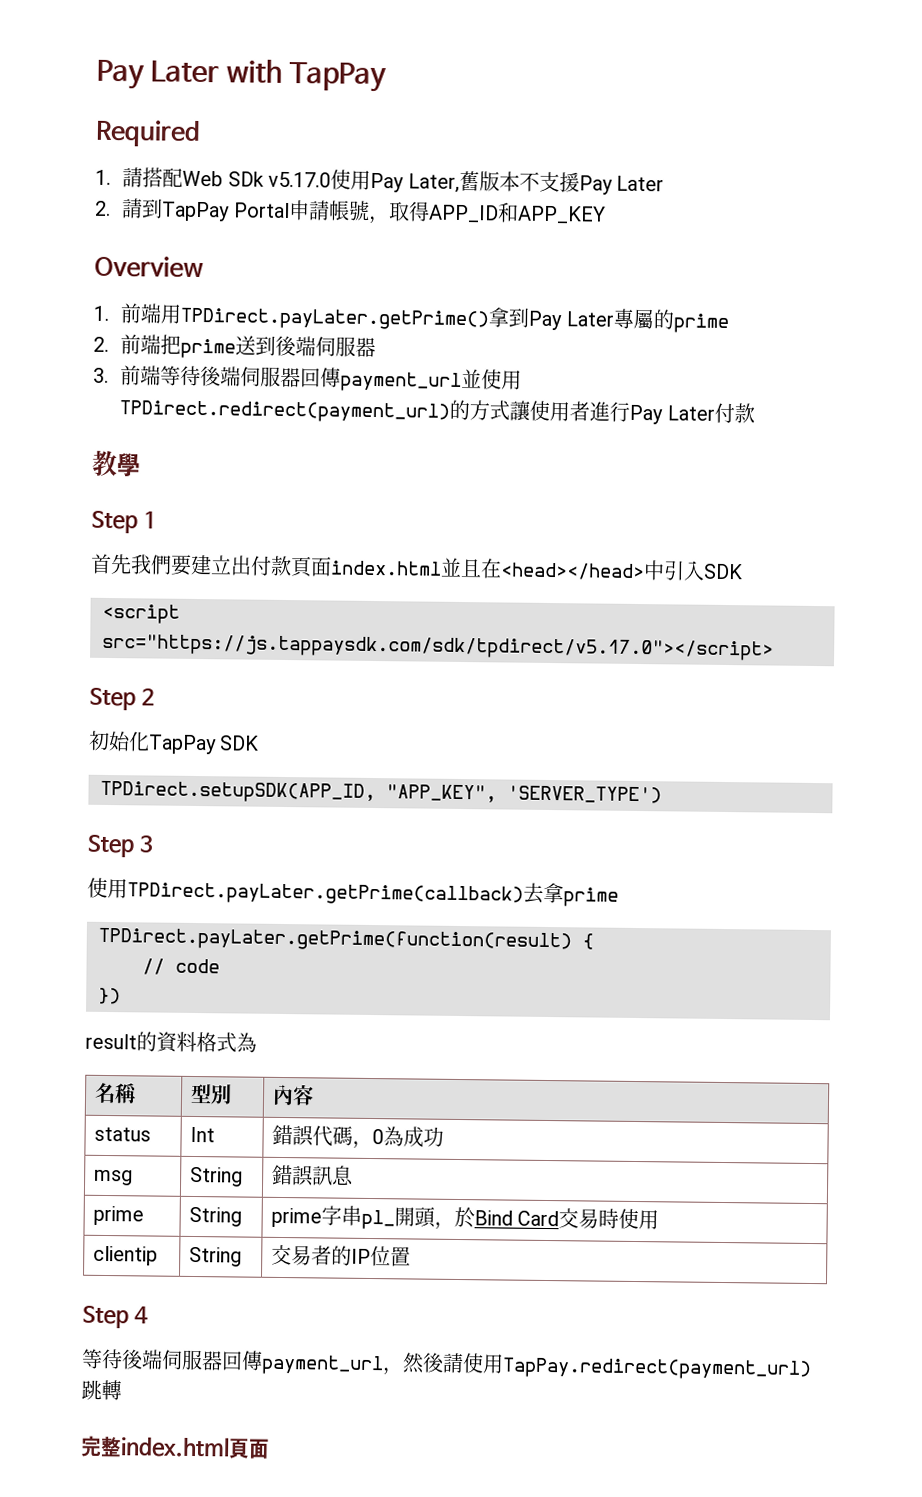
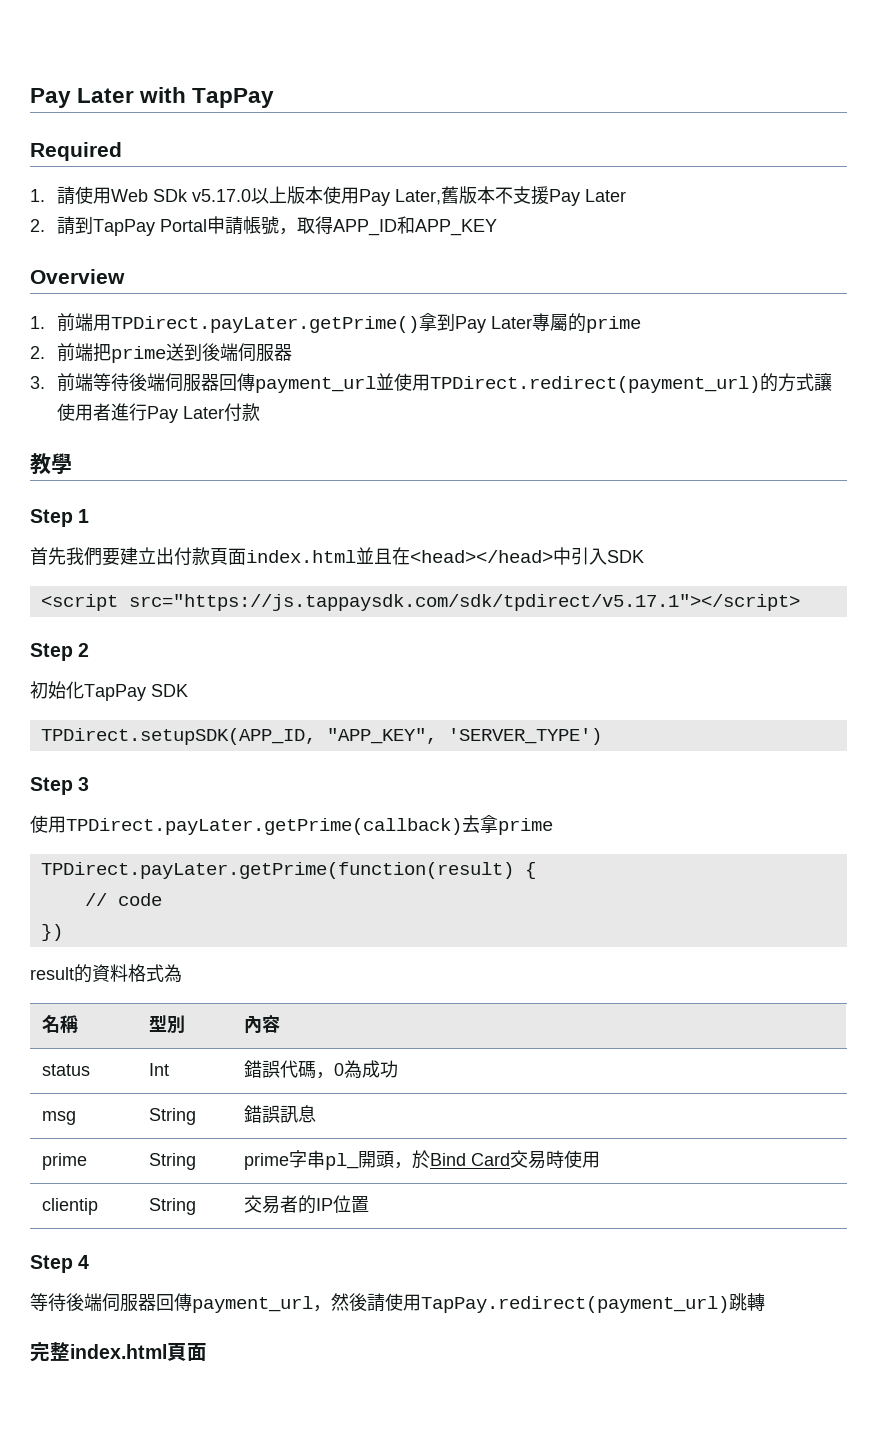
- 1.請搭配Web SDk v5.17.0使用Pay Later,舊版本不支援Pay Later
+ 1.請使用Web SDk v5.17.0以上版本使用Pay Later,舊版本不支援Pay Later
- <script src="https://js.tappaysdk.com/sdk/tpdirect/v5.17.0"></script>
+ <script src="https://js.tappaysdk.com/sdk/tpdirect/v5.17.1"></script>

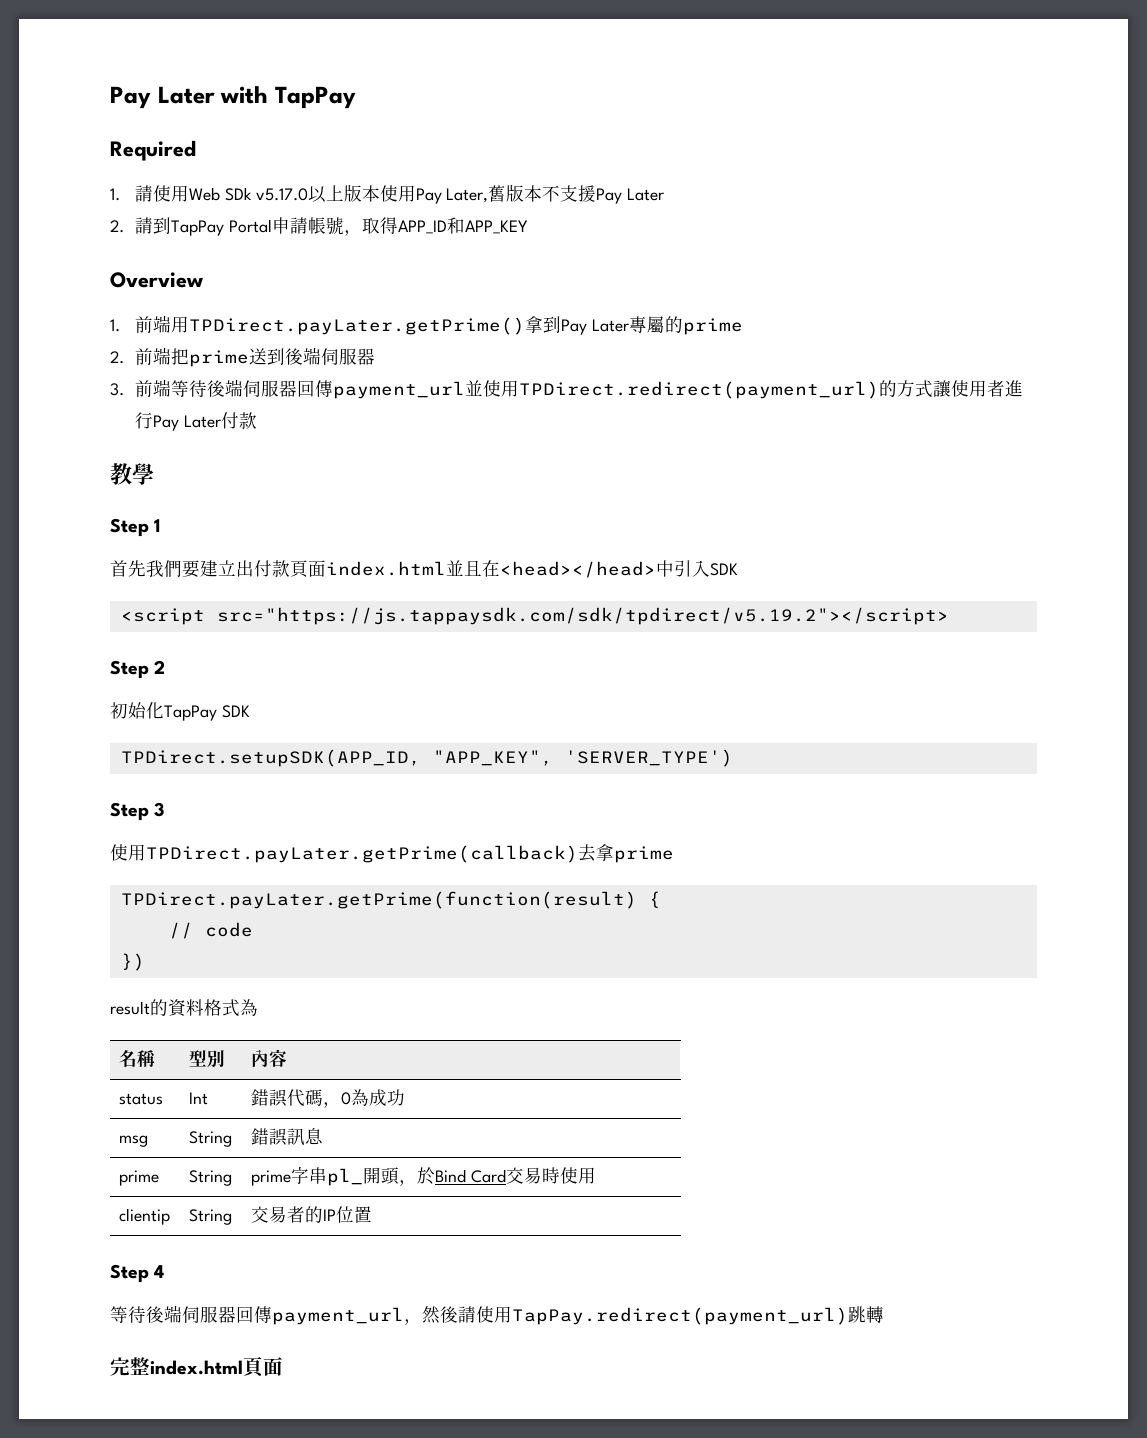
- <script src="https://js.tappaysdk.com/sdk/tpdirect/v5.17.1"></script>
+ <script src="https://js.tappaysdk.com/sdk/tpdirect/v5.19.2"></script>

